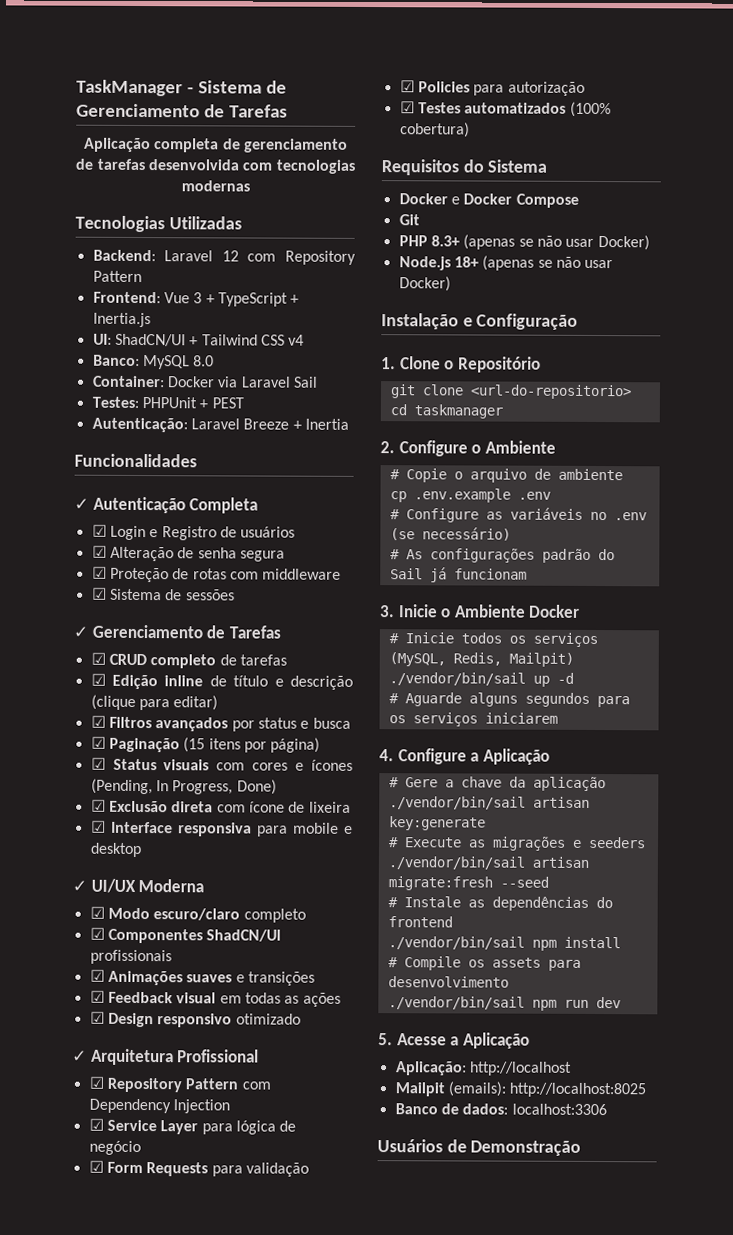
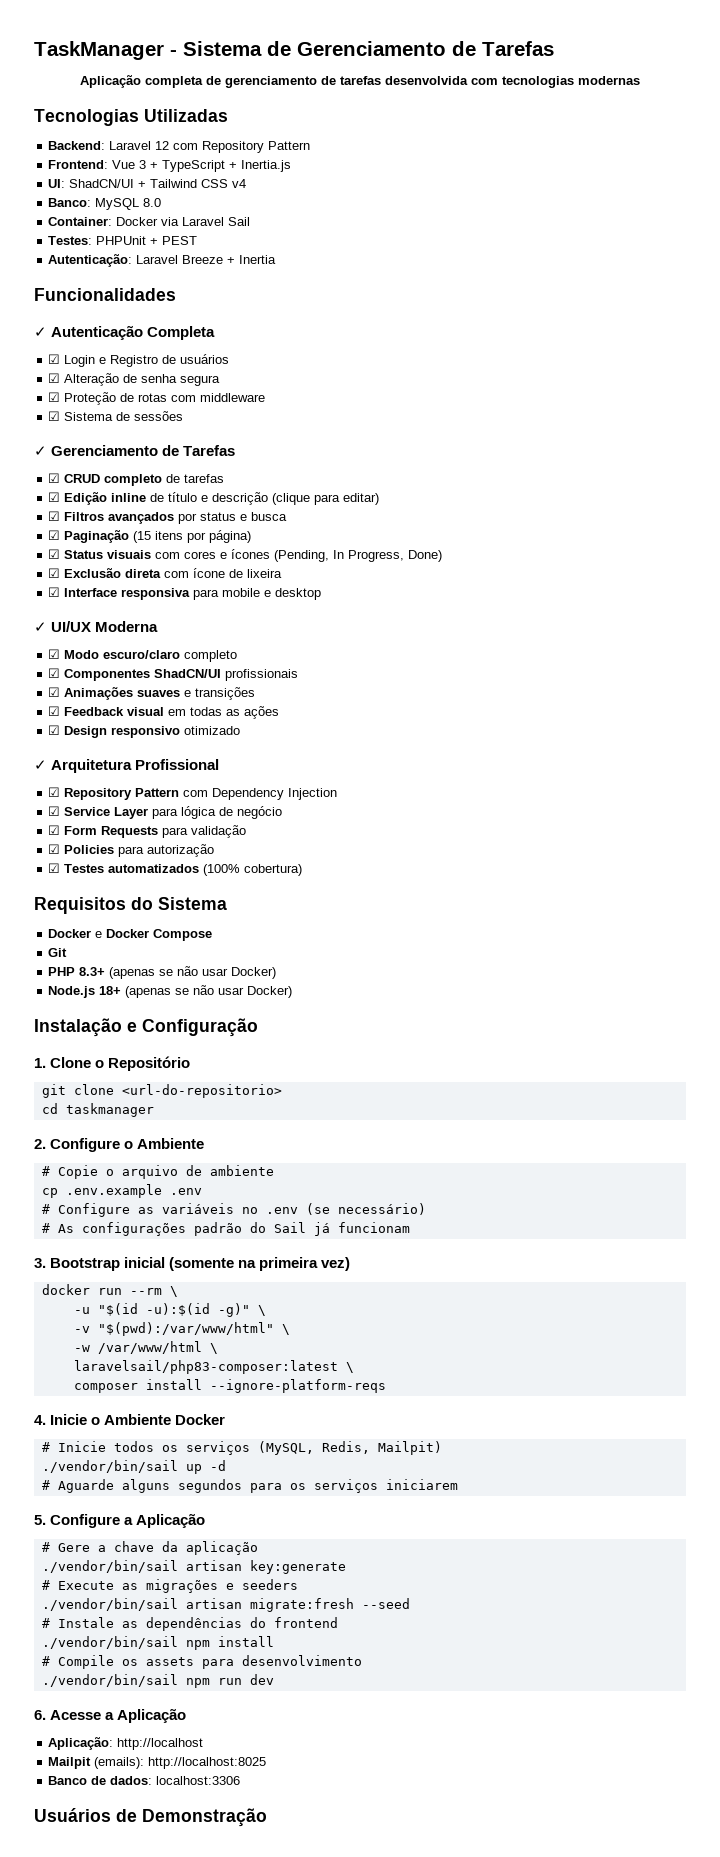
- 3. Inicie o Ambiente Docker
+ 3. Bootstrap inicial (somente na primeira vez)
+ docker run --rm \
+ -u "$(id -u):$(id -g)" \
+ -v "$(pwd):/var/www/html" \
+ -w /var/www/html \
+ laravelsail/php83-composer:latest \
+ composer install --ignore-platform-reqs
+ 4. Inicie o Ambiente Docker
- 4. Configure a Aplicação
+ 5. Configure a Aplicação
- 5. Acesse a Aplicação
+ 6. Acesse a Aplicação

